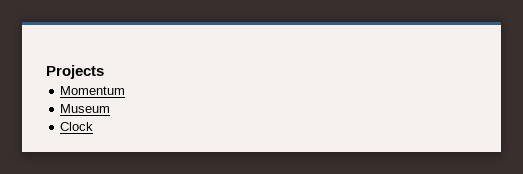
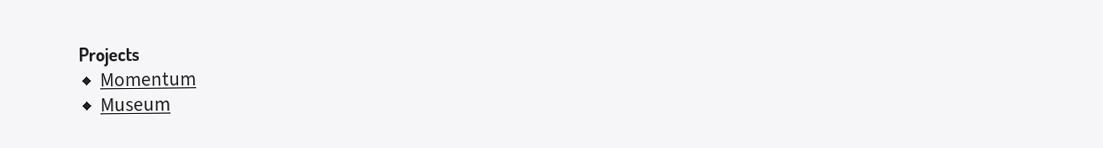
- Clock

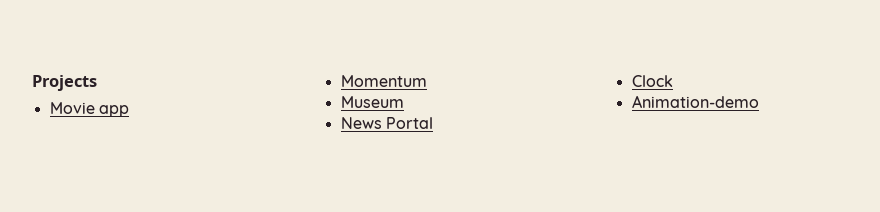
+ Movie app
+ News Portal
+ Clock
+ Animation-demo

